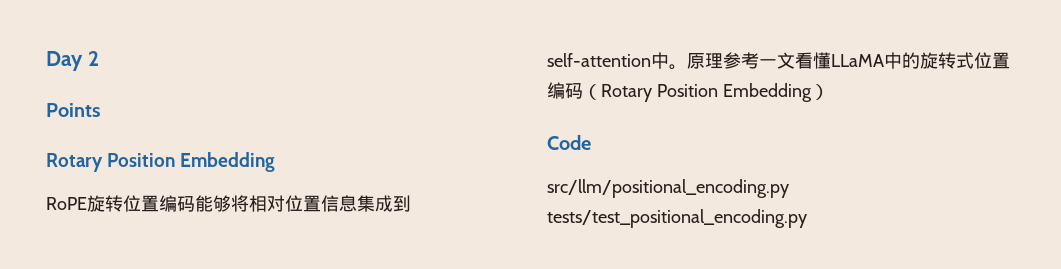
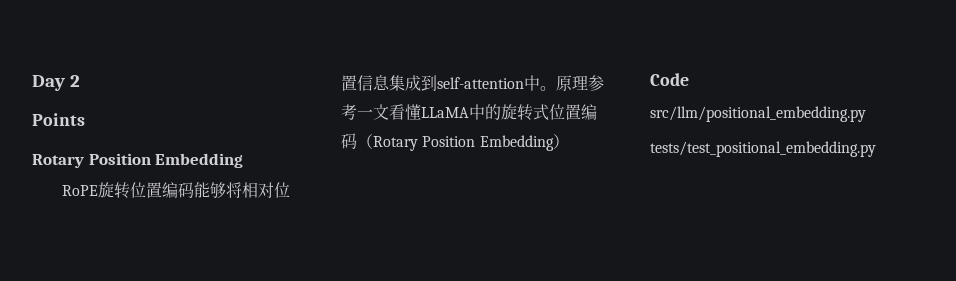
- src/llm/positional_encoding.py tests/test_positional_encoding.py
+ src/llm/positional_embedding.py
+ tests/test_positional_embedding.py

